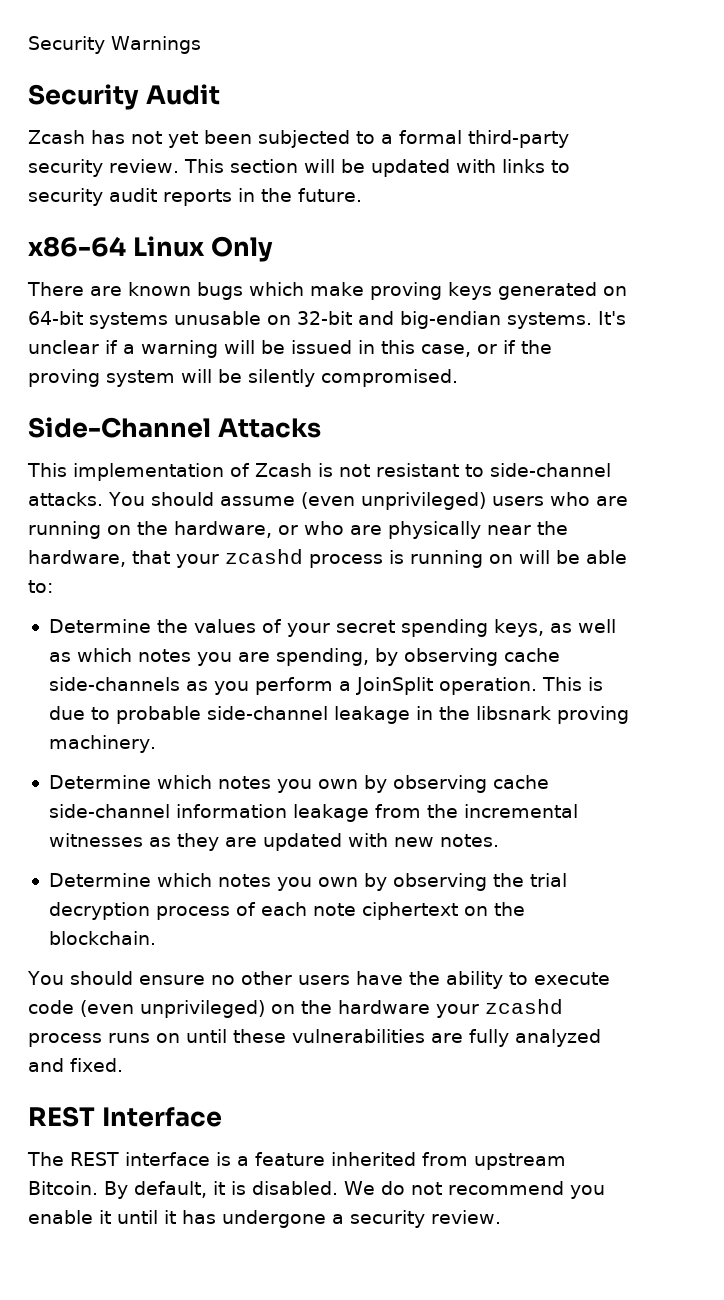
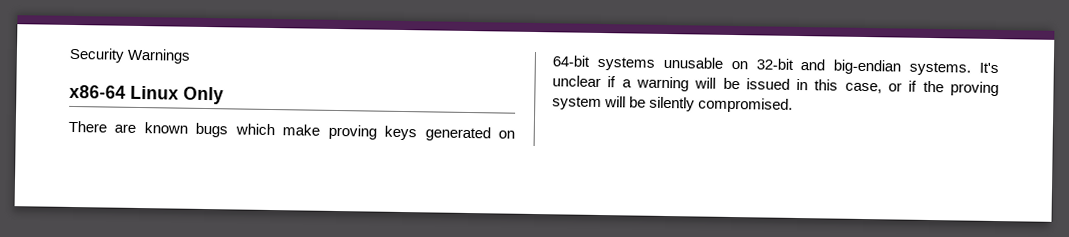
- Security Audit
- Zcash has not yet been subjected to a formal third-party security review. This section will be updated with links to security audit reports in the future.
- Side-Channel Attacks
- This implementation of Zcash is not resistant to side-channel attacks. You should assume (even unprivileged) users who are running on the hardware, or who are physically near the hardware, that your zcashd process is running on will be able to:
- Determine the values of your secret spending keys, as well as which notes you are spending, by observing cache side-channels as you perform a JoinSplit operation. This is due to probable side-channel leakage in the libsnark proving machinery.
- Determine which notes you own by observing cache side-channel information leakage from the incremental witnesses as they are updated with new notes.
- Determine which notes you own by observing the trial decryption process of each note ciphertext on the blockchain.
- You should ensure no other users have the ability to execute code (even unprivileged) on the hardware your zcashd process runs on until these vulnerabilities are fully analyzed and fixed.
- REST Interface
- The REST interface is a feature inherited from upstream Bitcoin. By default, it is disabled. We do not recommend you enable it until it has undergone a security review.

